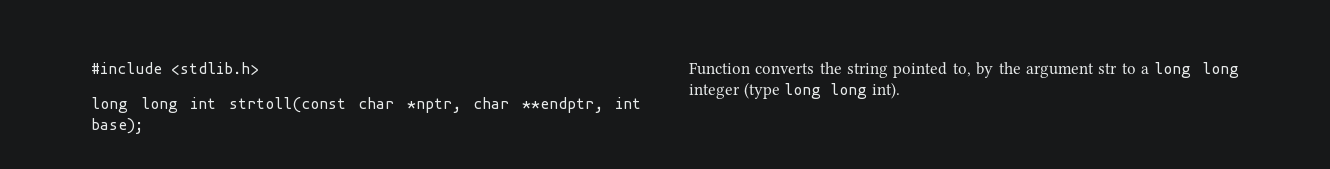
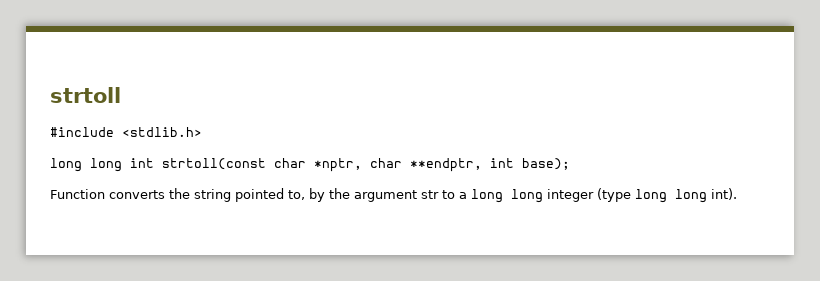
+ strtoll

